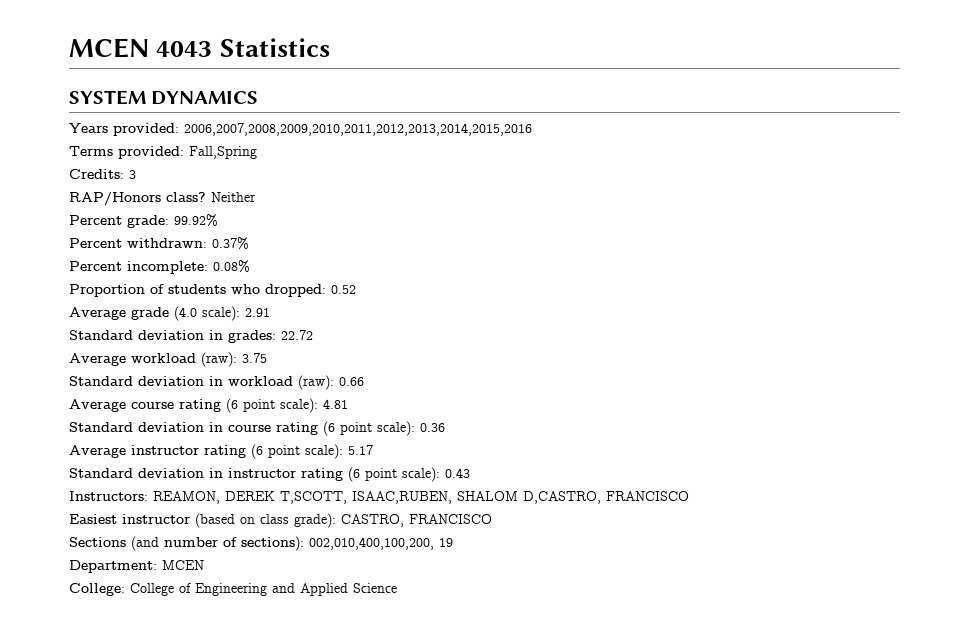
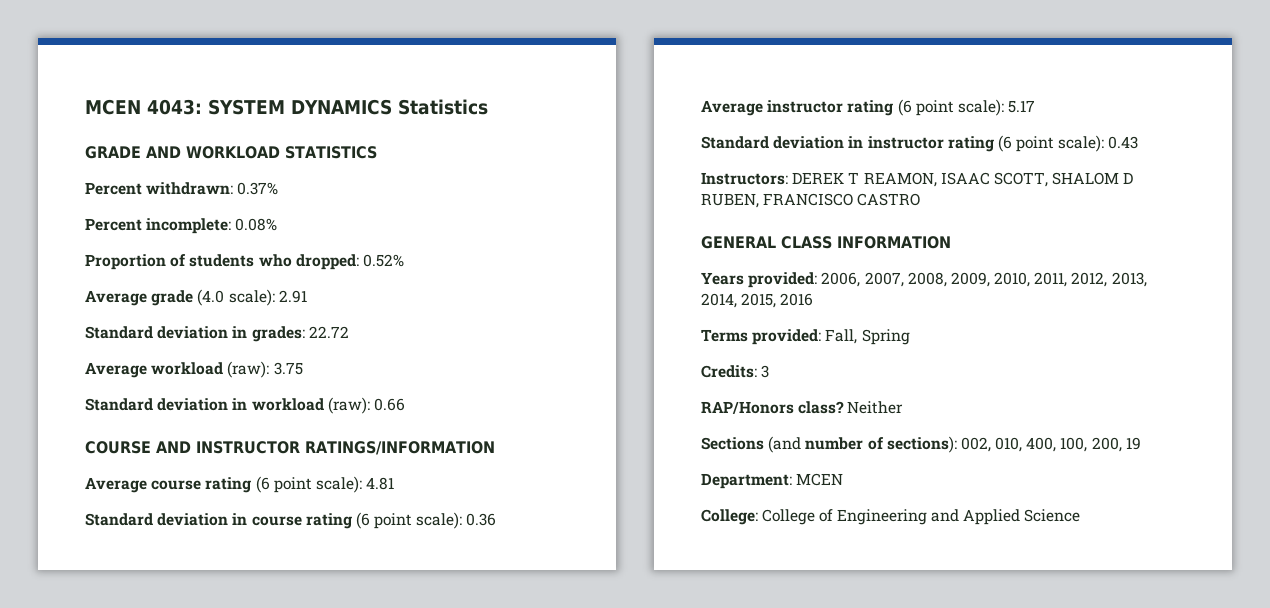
- MCEN 4043 Statistics
- SYSTEM DYNAMICS
- Years provided: 2006,2007,2008,2009,2010,2011,2012,2013,2014,2015,2016
- Terms provided: Fall,Spring
- Credits: 3
- RAP/Honors class? Neither
- Percent grade: 99.92%
+ MCEN 4043: SYSTEM DYNAMICS Statistics
+ GRADE AND WORKLOAD STATISTICS
- Proportion of students who dropped: 0.52
+ Proportion of students who dropped: 0.52%
+ COURSE AND INSTRUCTOR RATINGS/INFORMATION
- Instructors: REAMON, DEREK T,SCOTT, ISAAC,RUBEN, SHALOM D,CASTRO, FRANCISCO
- Easiest instructor (based on class grade): CASTRO, FRANCISCO
+ Instructors: DEREK T REAMON, ISAAC SCOTT, SHALOM D RUBEN, FRANCISCO CASTRO
+ GENERAL CLASS INFORMATION
+ Years provided: 2006, 2007, 2008, 2009, 2010, 2011, 2012, 2013, 2014, 2015, 2016
+ Terms provided: Fall, Spring
+ Credits: 3
+ RAP/Honors class? Neither
- Sections (and number of sections): 002,010,400,100,200, 19
+ Sections (and number of sections): 002, 010, 400, 100, 200, 19

